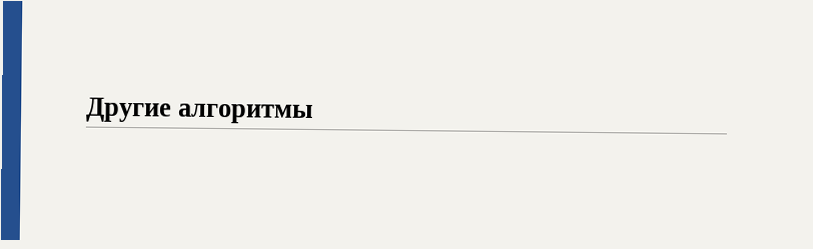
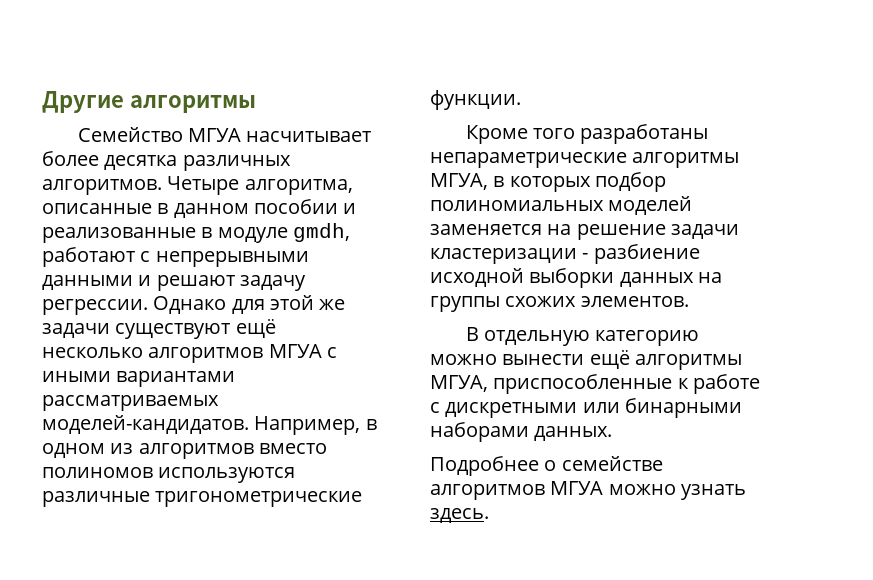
+ Семейство МГУА насчитывает более десятка различных алгоритмов. Четыре алгоритма, описанные в данном пособии и реализованные в модуле gmdh, работают с непрерывными данными и решают задачу регрессии. Однако для этой же задачи существуют ещё несколько алгоритмов МГУА с иными вариантами рассматриваемых моделей-кандидатов. Например, в одном из алгоритмов вместо полиномов используются различные тригонометрические функции.
+ Кроме того разработаны непараметрические алгоритмы МГУА, в которых подбор полиномиальных моделей заменяется на решение задачи кластеризации - разбиение исходной выборки данных на группы схожих элементов.
+ В отдельную категорию можно вынести ещё алгоритмы МГУА, приспособленные к работе с дискретными или бинарными наборами данных.
+ Подробнее о семействе алгоритмов МГУА можно узнать здесь.

